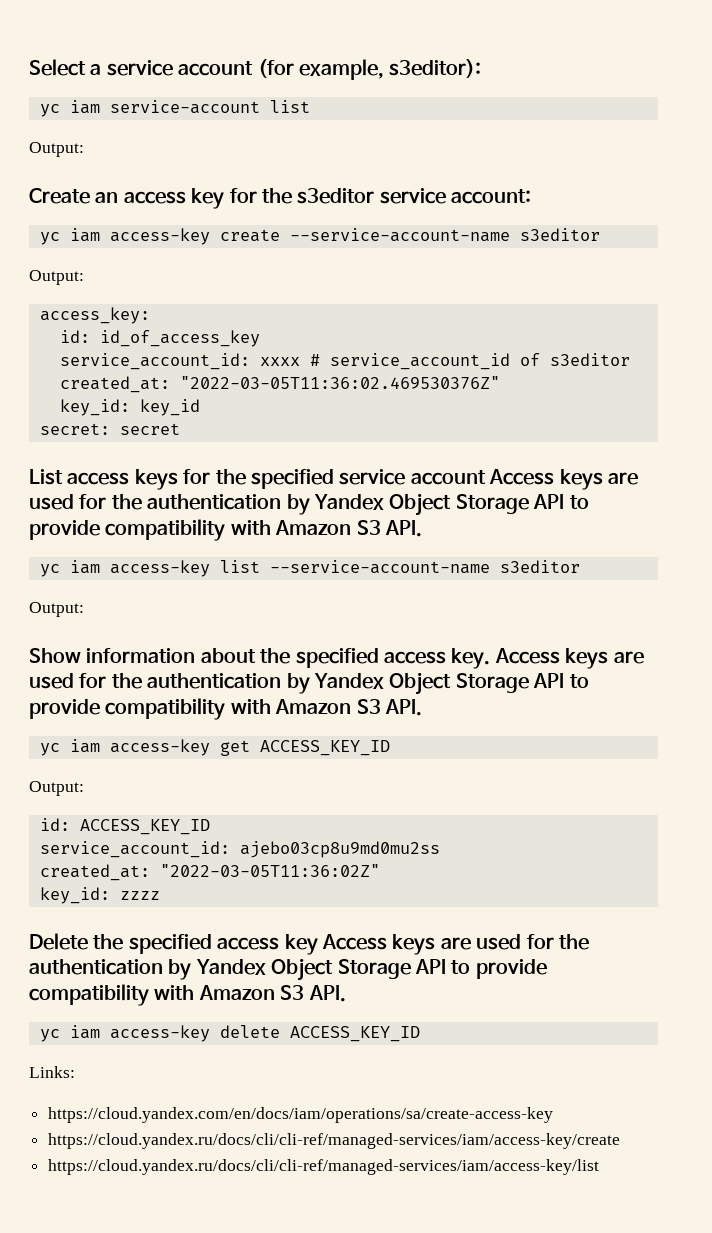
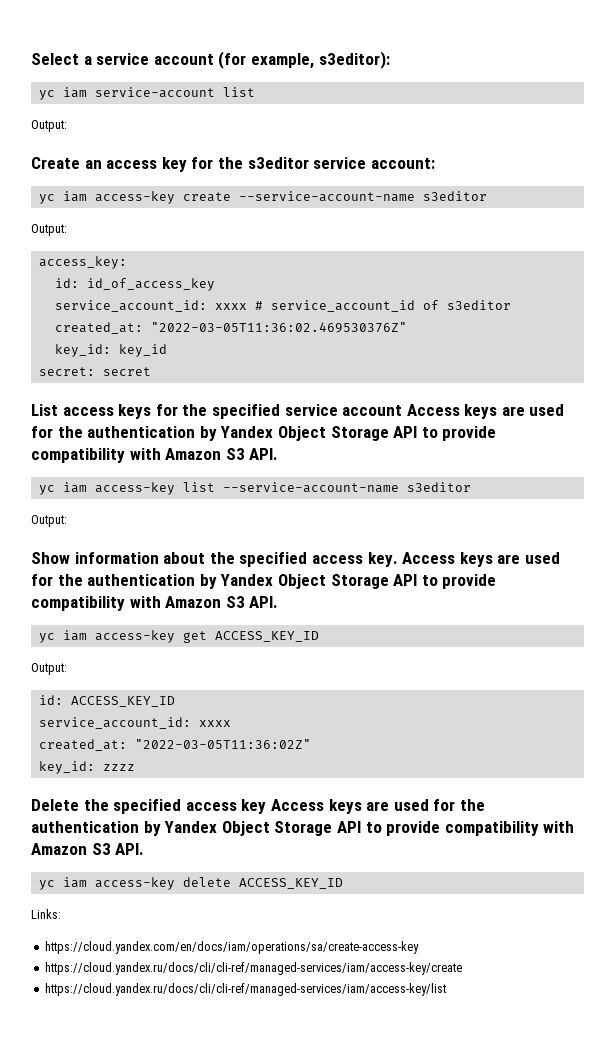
  id: ACCESS_KEY_ID
- service_account_id: ajebo03cp8u9md0mu2ss
+ service_account_id: xxxx

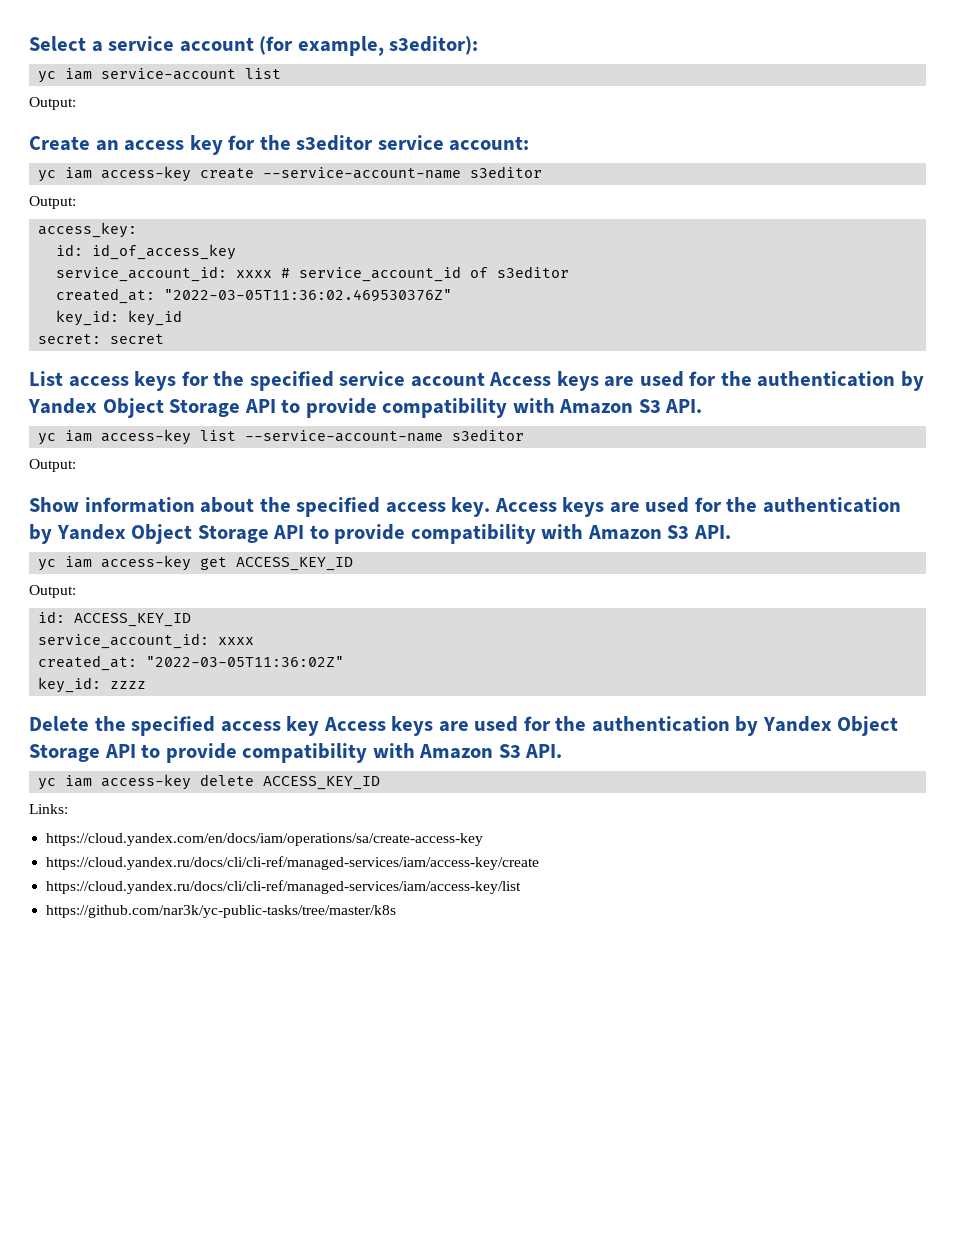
+ https://github.com/nar3k/yc-public-tasks/tree/master/k8s

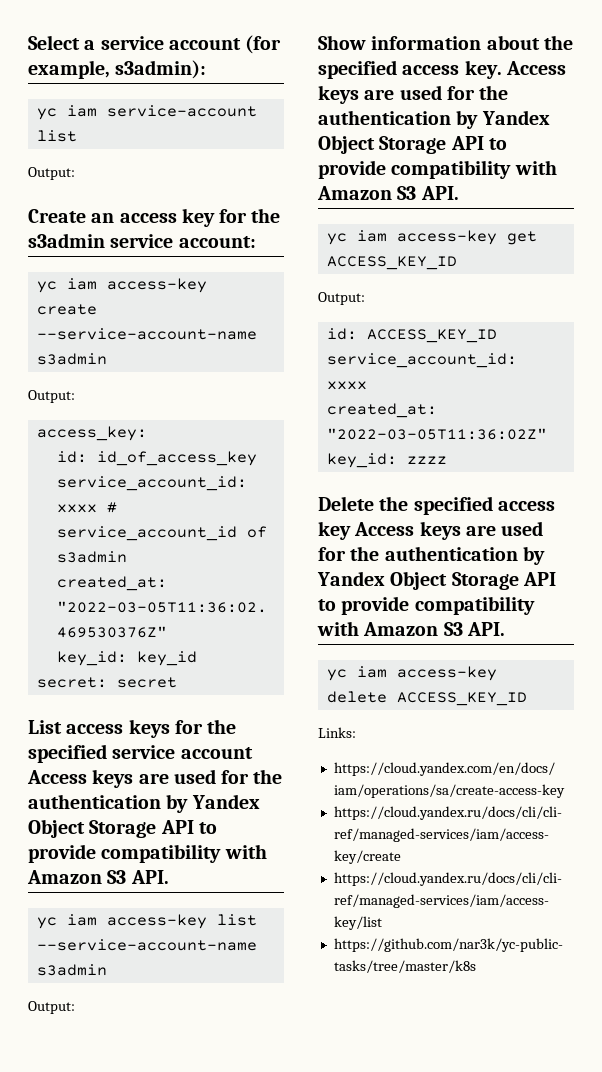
- Select a service account (for example, s3editor):
+ Select a service account (for example, s3admin):
- Create an access key for the s3editor service account:
+ Create an access key for the s3admin service account:
- yc iam access-key create --service-account-name s3editor
+ yc iam access-key create --service-account-name s3admin
- service_account_id: xxxx # service_account_id of s3editor
+ service_account_id: xxxx # service_account_id of s3admin
- yc iam access-key list --service-account-name s3editor
+ yc iam access-key list --service-account-name s3admin

